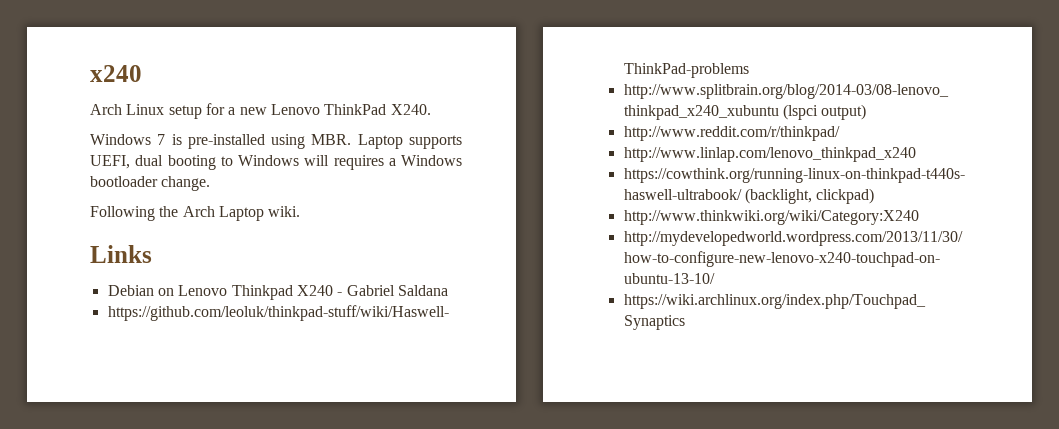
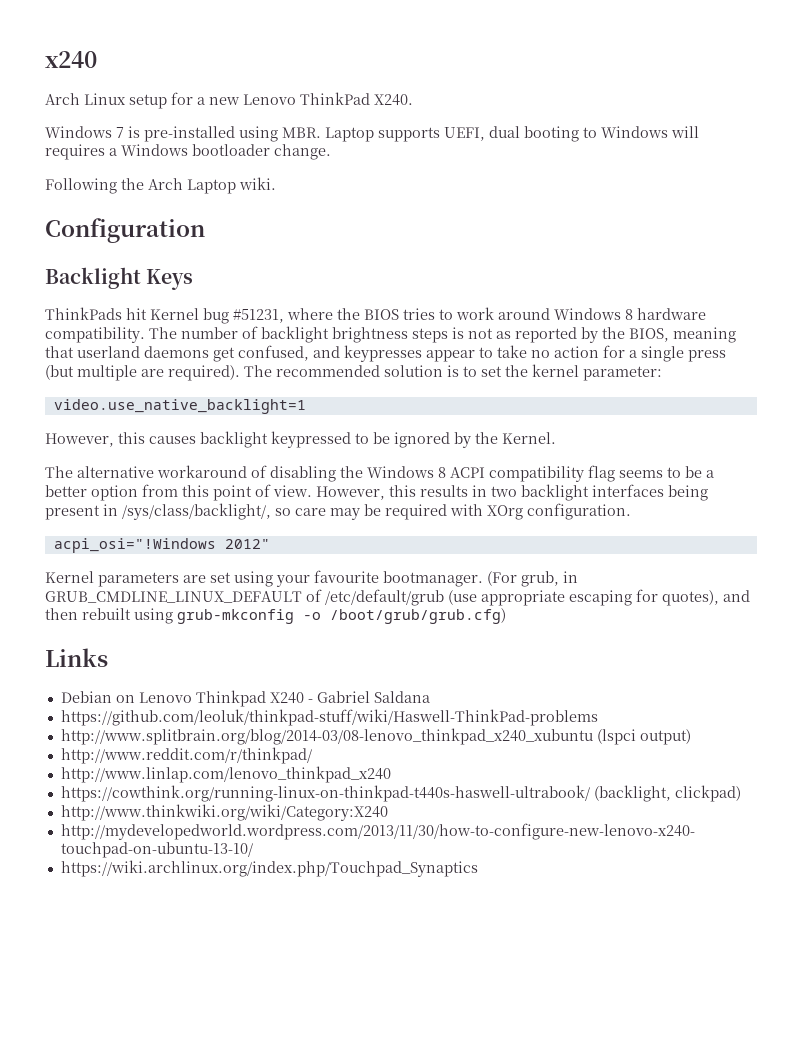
+ Configuration
+ Backlight Keys
+ ThinkPads hit Kernel bug #51231, where the BIOS tries to work around Windows 8 hardware compatibility. The number of backlight brightness steps is not as reported by the BIOS, meaning that userland daemons get confused, and keypresses appear to take no action for a single press (but multiple are required). The recommended solution is to set the kernel parameter:
+ video.use_native_backlight=1
+ However, this causes backlight keypressed to be ignored by the Kernel.
+ The alternative workaround of disabling the Windows 8 ACPI compatibility flag seems to be a better option from this point of view. However, this results in two backlight interfaces being present in /sys/class/backlight/, so care may be required with XOrg configuration.
+ acpi_osi="!Windows 2012"
+ Kernel parameters are set using your favourite bootmanager. (For grub, in GRUB_CMDLINE_LINUX_DEFAULT of /etc/default/grub (use appropriate escaping for quotes), and then rebuilt using grub-mkconfig -o /boot/grub/grub.cfg)

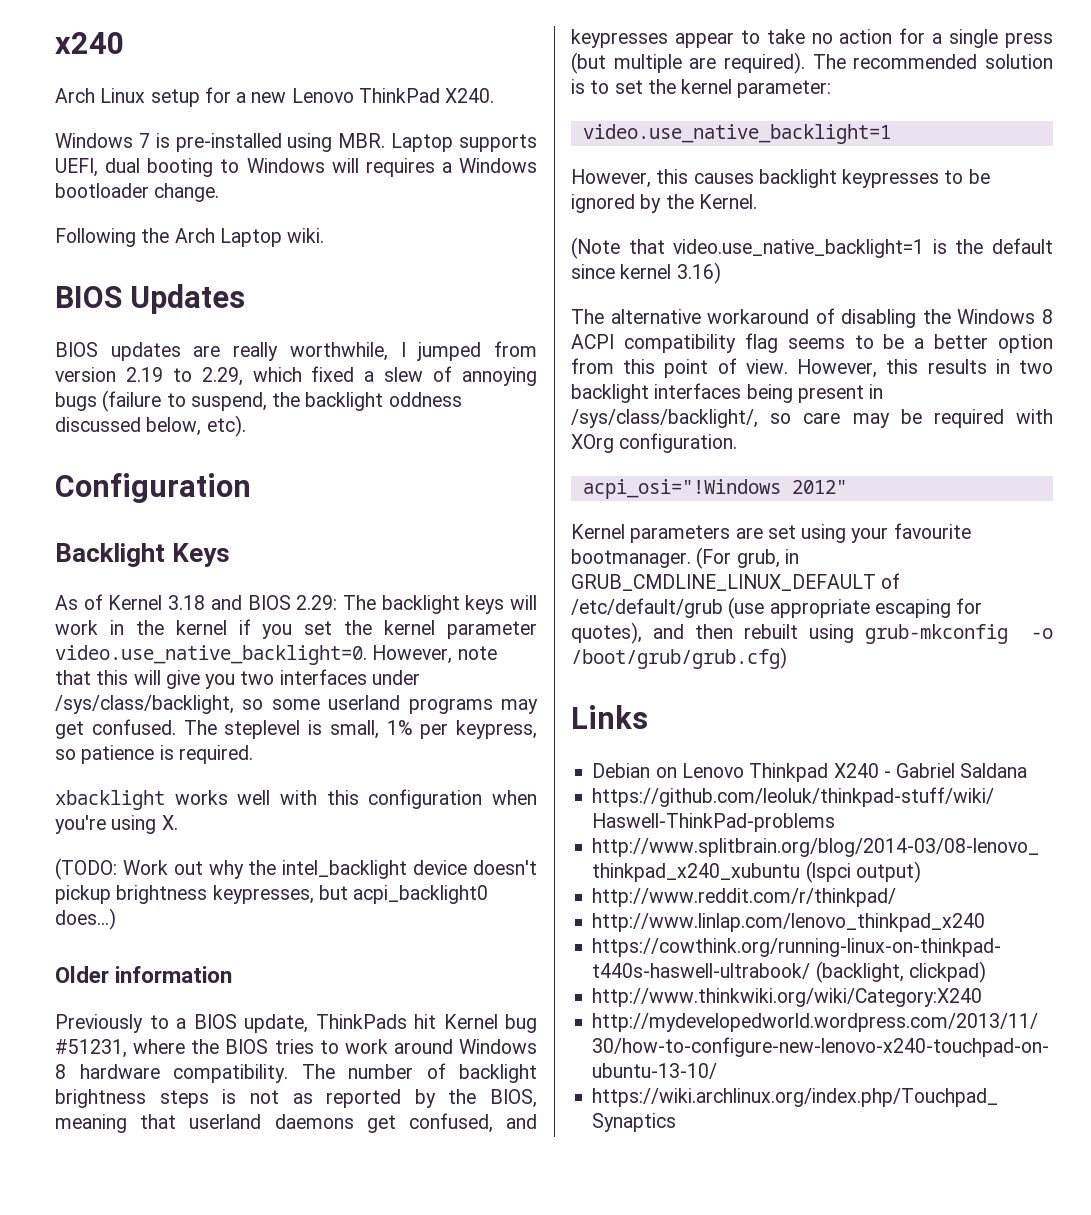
+ BIOS Updates
+ BIOS updates are really worthwhile, I jumped from version 2.19 to 2.29, which fixed a slew of annoying bugs (failure to suspend, the backlight oddness discussed below, etc).
  Configuration
  Backlight Keys
- ThinkPads hit Kernel bug #51231, where the BIOS tries to work around Windows 8 hardware compatibility.
+ As of Kernel 3.18 and BIOS 2.29: The backlight keys will work in the kernel if you set the kernel parameter video.use_native_backlight=0. However, note that this will give you two interfaces under /sys/class/backlight, so some userland programs may get confused. The steplevel is small, 1% per keypress, so patience is required.
+ xbacklight works well with this configuration when you're using X.
+ (TODO: Work out why the intel_backlight device doesn't pickup brightness keypresses, but acpi_backlight0 does...)
+ Older information
+ Previously to a BIOS update, ThinkPads hit Kernel bug #51231, where the BIOS tries to work around Windows 8 hardware compatibility.
- However, this causes backlight keypressed to be ignored by the Kernel.
+ However, this causes backlight keypresses to be ignored by the Kernel.
+ (Note that video.use_native_backlight=1 is the default since kernel 3.16)

